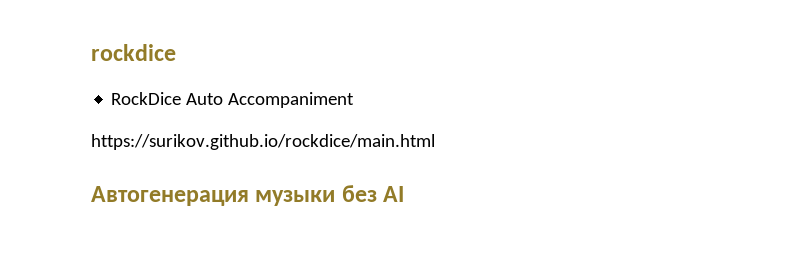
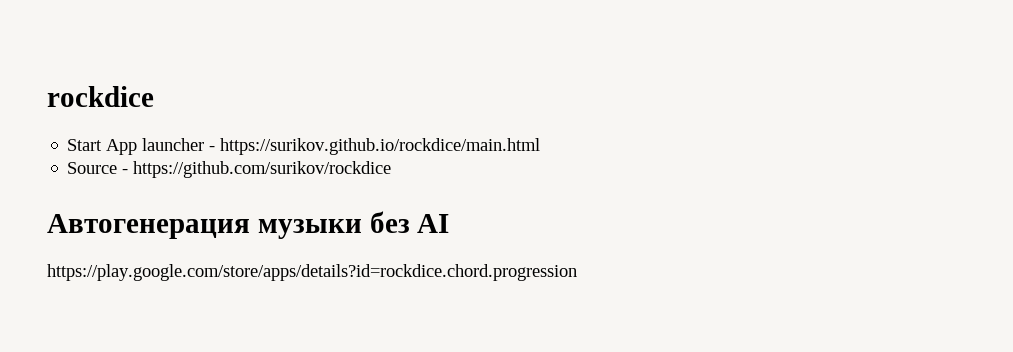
- RockDice Auto Accompaniment
- https://surikov.github.io/rockdice/main.html
+ Start App launcher - https://surikov.github.io/rockdice/main.html
+ Source - https://github.com/surikov/rockdice
+ https://play.google.com/store/apps/details?id=rockdice.chord.progression

